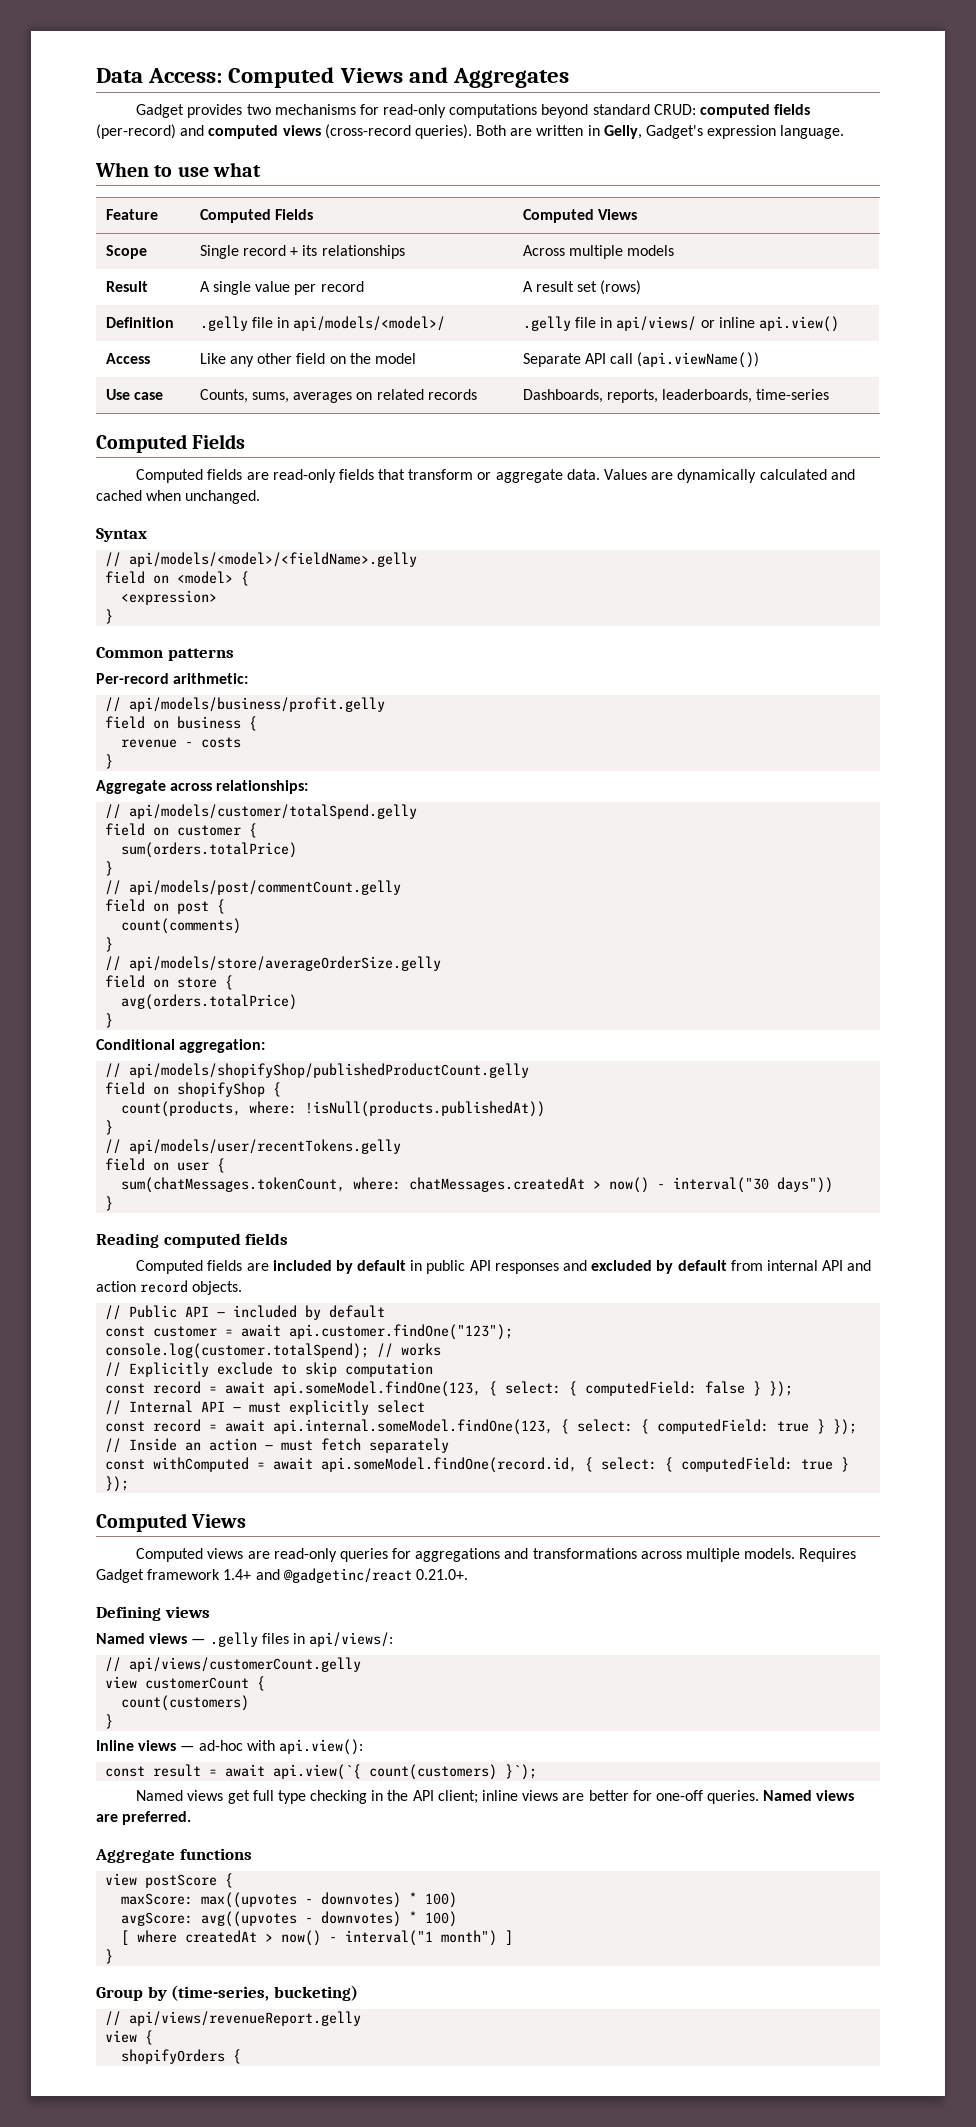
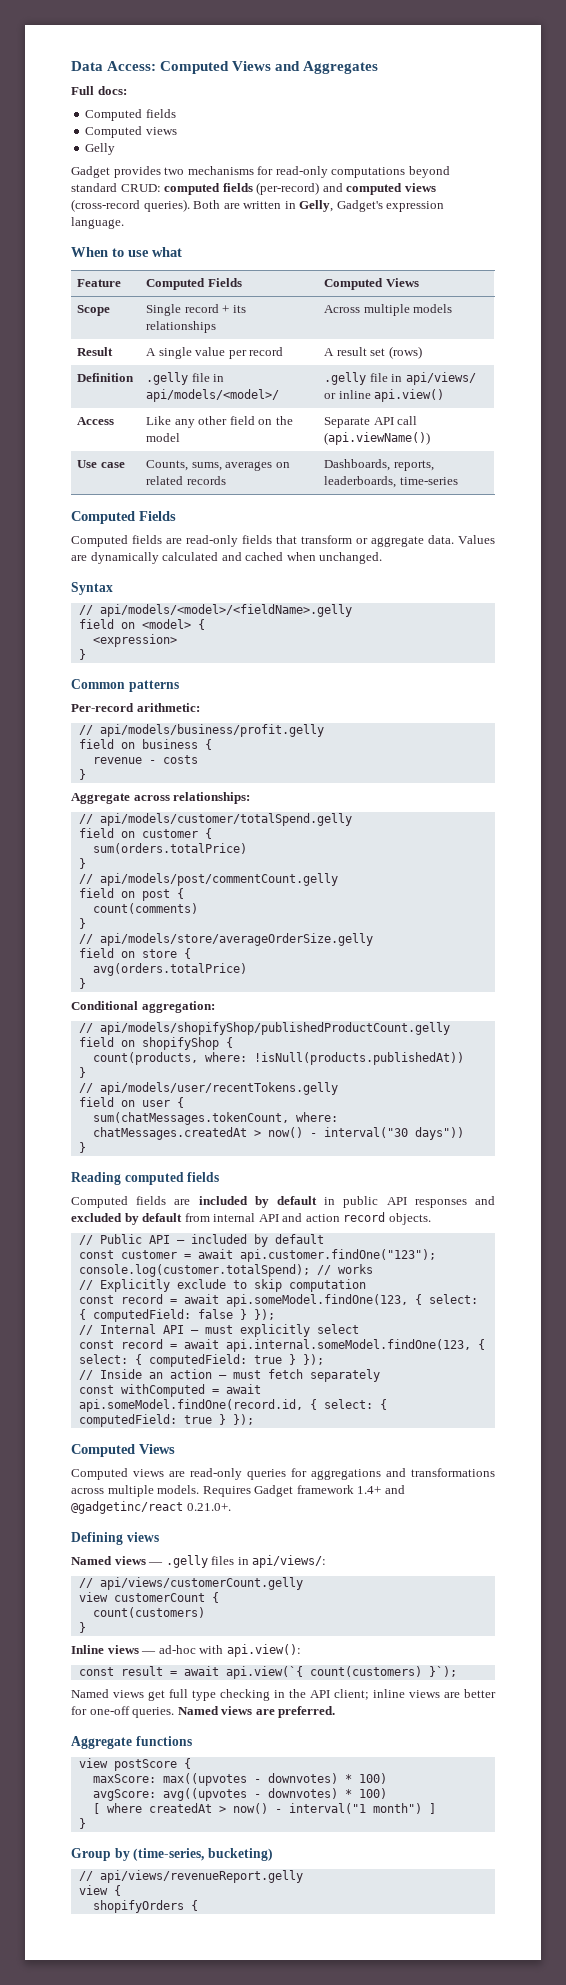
+ Full docs:
+ Computed fields
+ Computed views
+ Gelly

